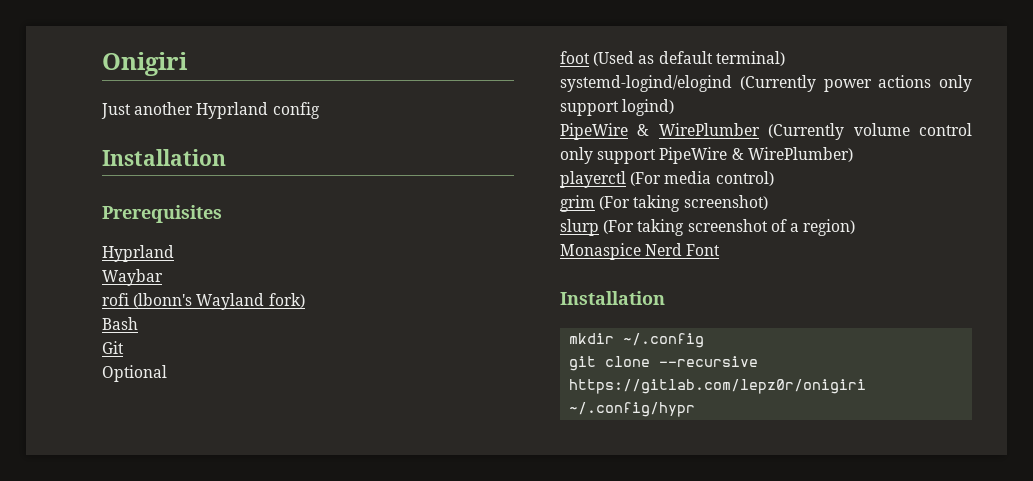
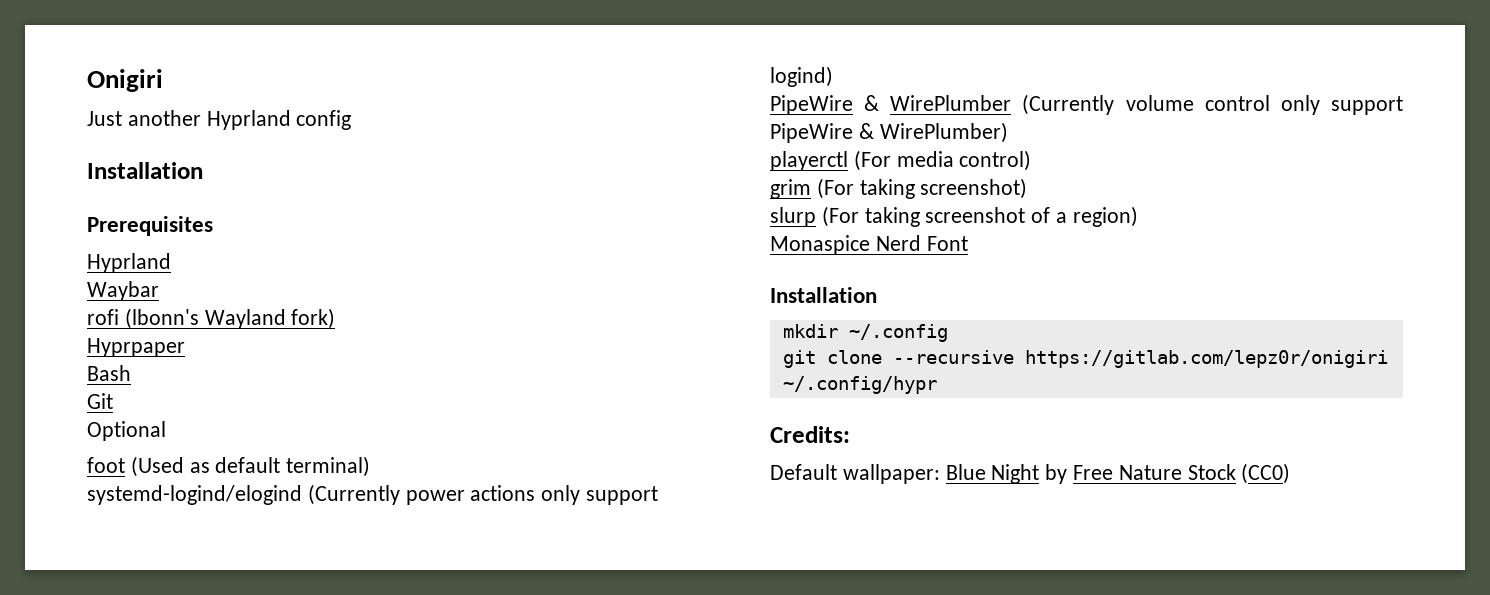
+ Hyprpaper
+ Credits:
+ Default wallpaper: Blue Night by Free Nature Stock (CC0)

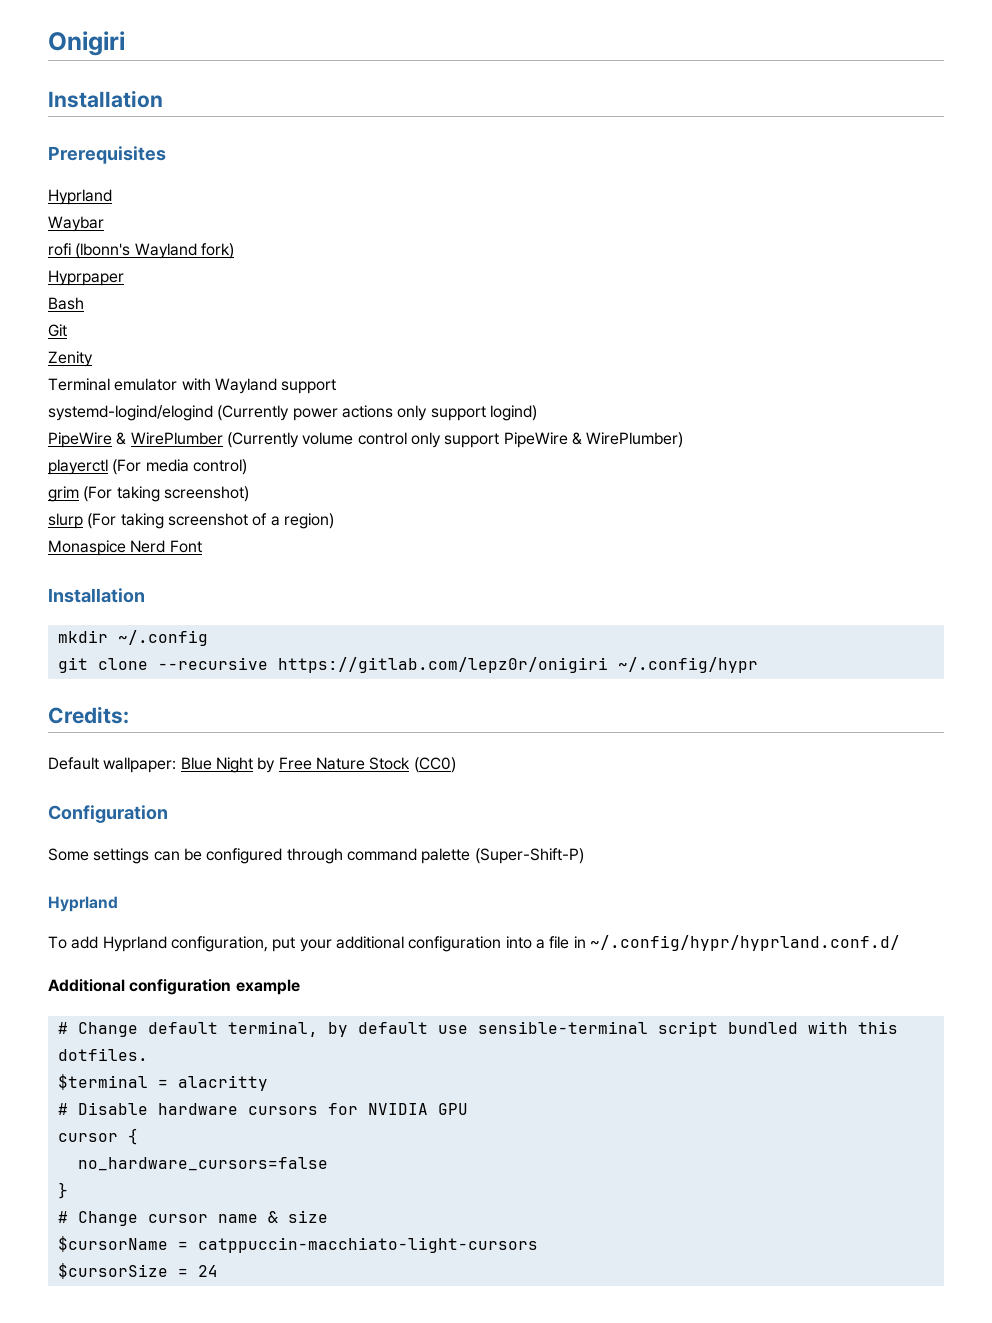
- Just another Hyprland config
- Optional
- foot (Used as default terminal)
+ Zenity
+ Terminal emulator with Wayland support
+ Configuration
+ Some settings can be configured through command palette (Super-Shift-P)
+ Hyprland
+ To add Hyprland configuration, put your additional configuration into a file in ~/.config/hypr/hyprland.conf.d/
+ Additional configuration example
+ # Change default terminal, by default use sensible-terminal script bundled with this dotfiles.
+ $terminal = alacritty
+ # Disable hardware cursors for NVIDIA GPU
+ cursor {
+ no_hardware_cursors=false
+ }
+ # Change cursor name & size
+ $cursorName = catppuccin-macchiato-light-cursors
+ $cursorSize = 24

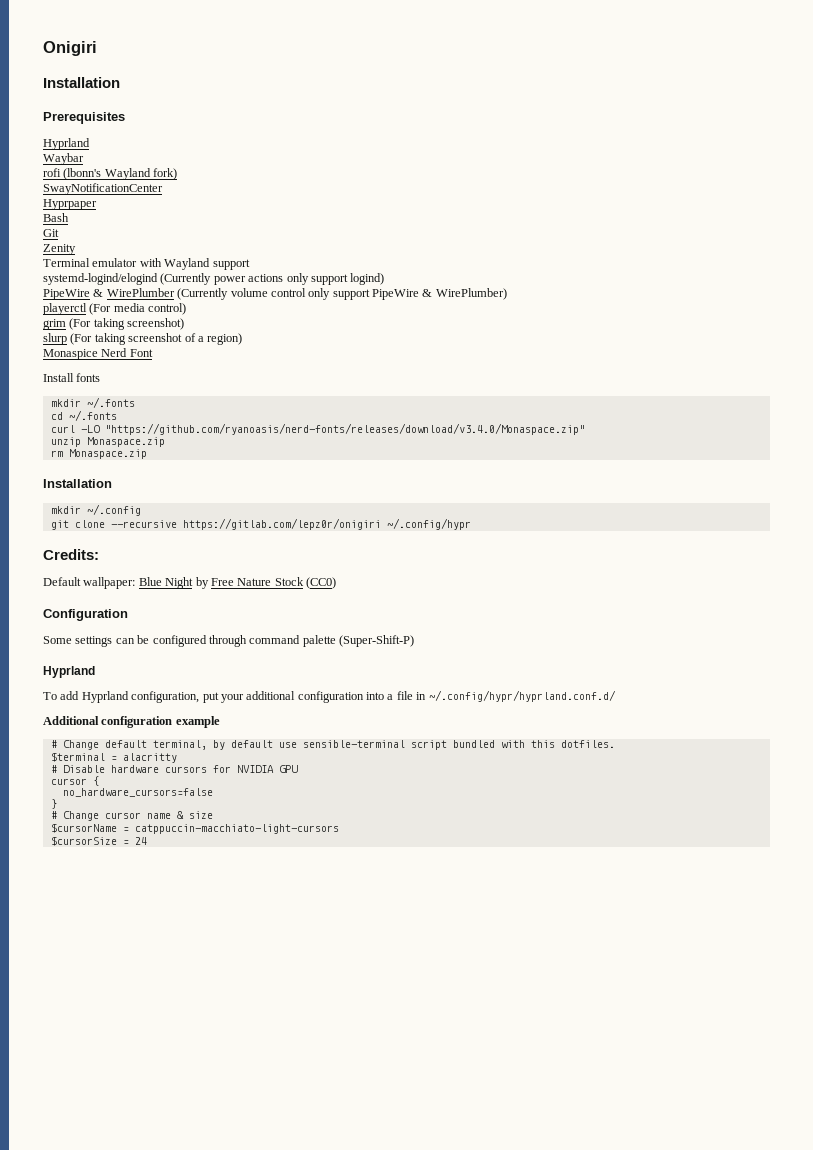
+ SwayNotificationCenter
+ Install fonts
+ mkdir ~/.fonts
+ cd ~/.fonts
+ curl -LO "https://github.com/ryanoasis/nerd-fonts/releases/download/v3.4.0/Monaspace.zip"
+ unzip Monaspace.zip
+ rm Monaspace.zip

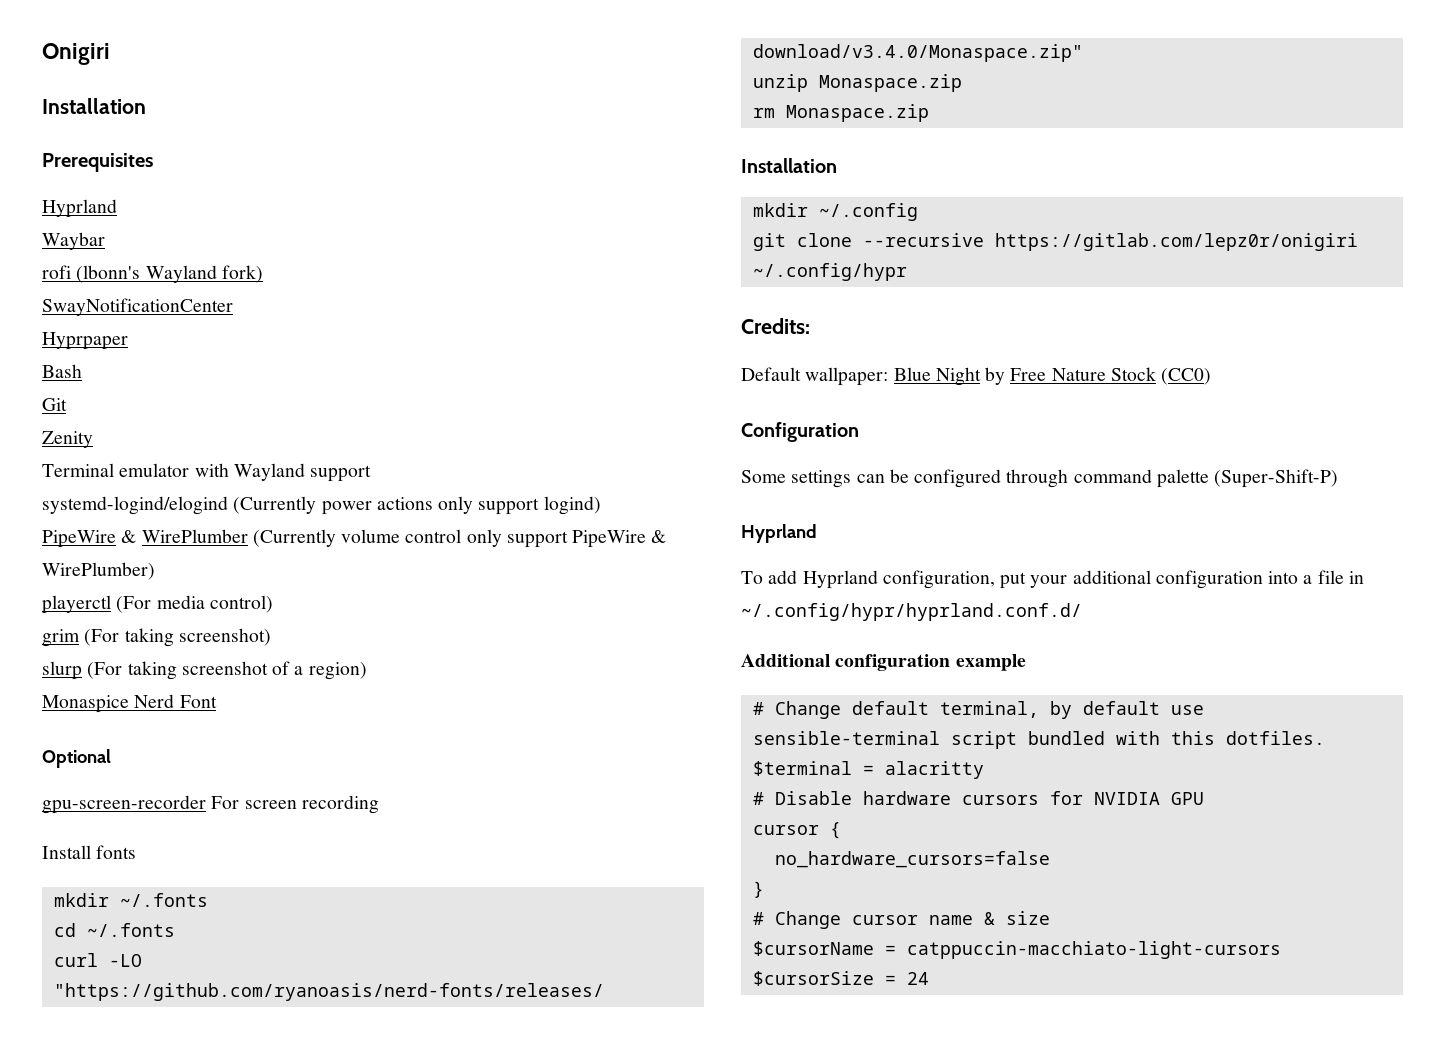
+ Optional
+ gpu-screen-recorder For screen recording

